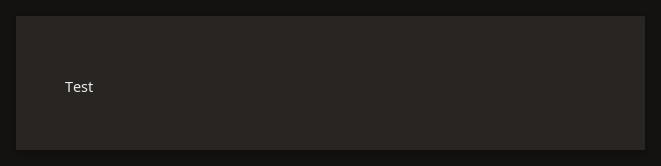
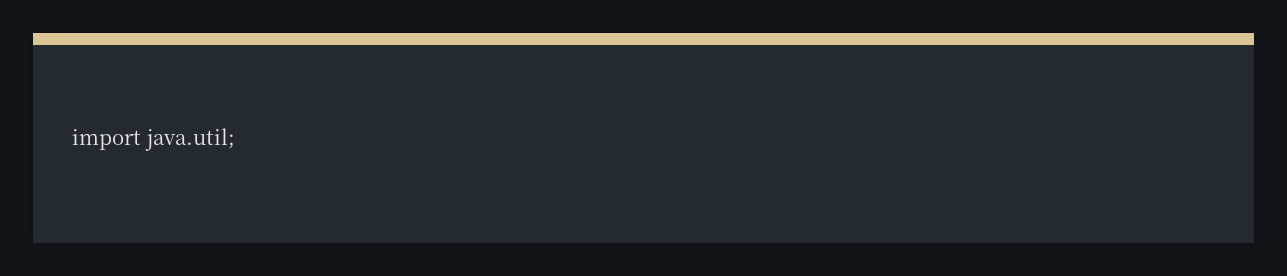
- Test
+ import java.util;

